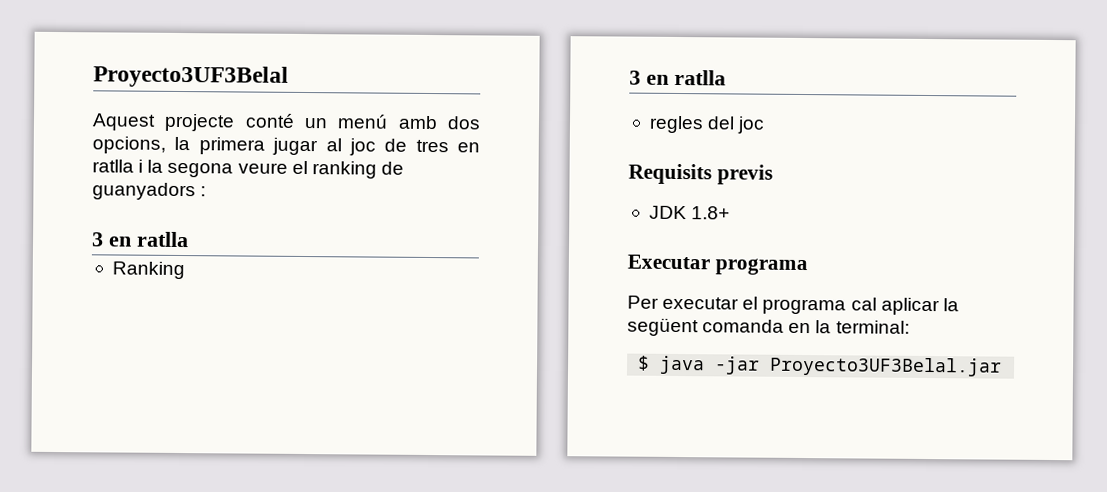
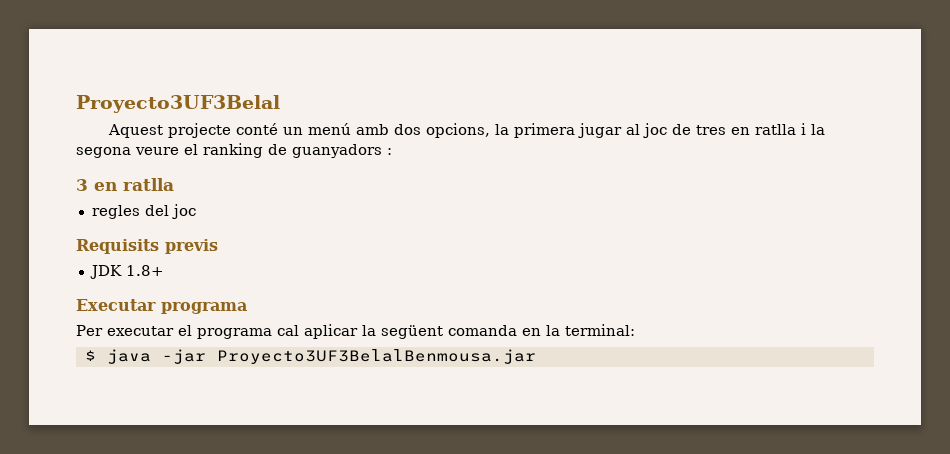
- Ranking
- 3 en ratlla
- $ java -jar Proyecto3UF3Belal.jar
+ $ java -jar Proyecto3UF3BelalBenmousa.jar

